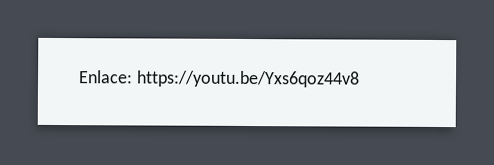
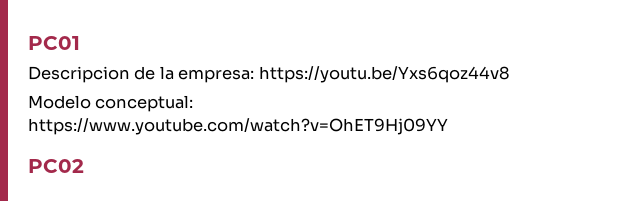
- Enlace: https://youtu.be/Yxs6qoz44v8
+ PC01
+ Descripcion de la empresa: https://youtu.be/Yxs6qoz44v8
+ Modelo conceptual: https://www.youtube.com/watch?v=OhET9Hj09YY
+ PC02

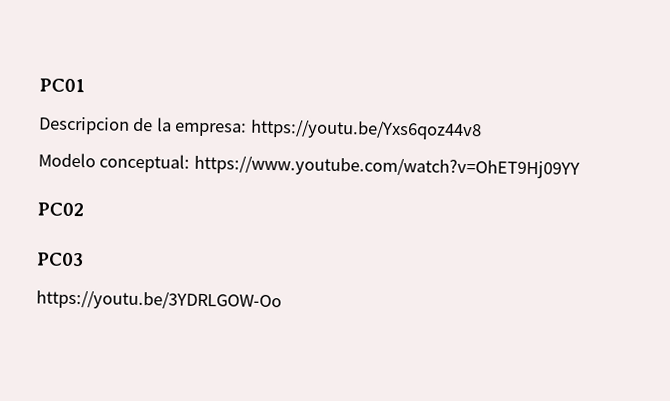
+ PC03
+ https://youtu.be/3YDRLGOW-Oo

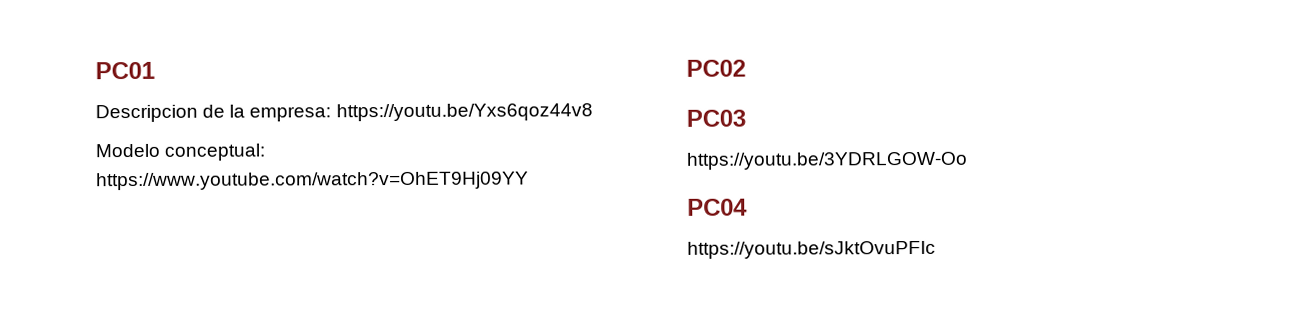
+ PC04
+ https://youtu.be/sJktOvuPFIc

